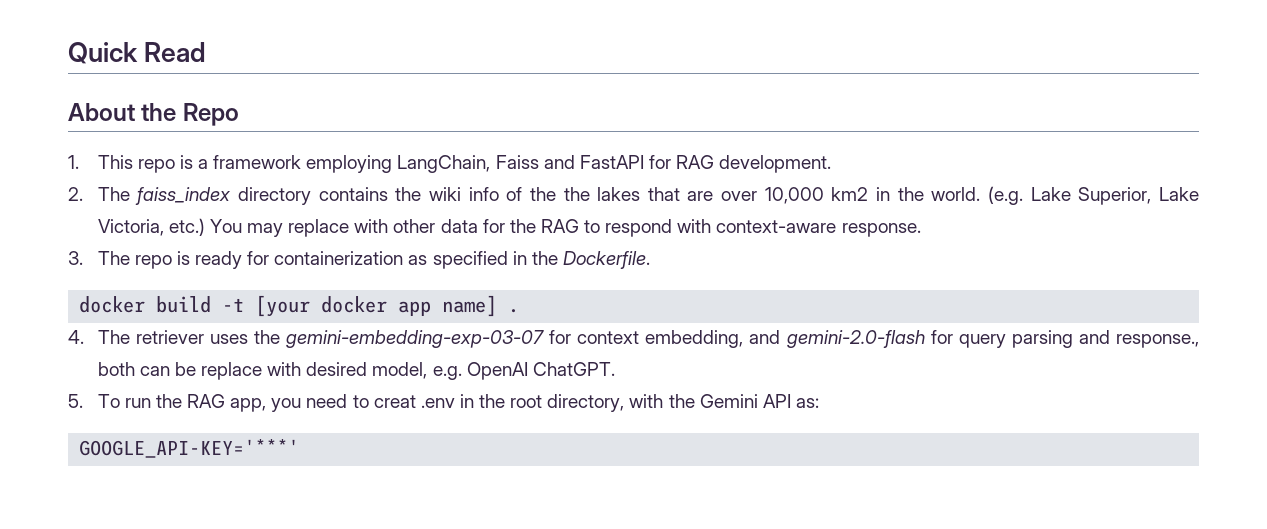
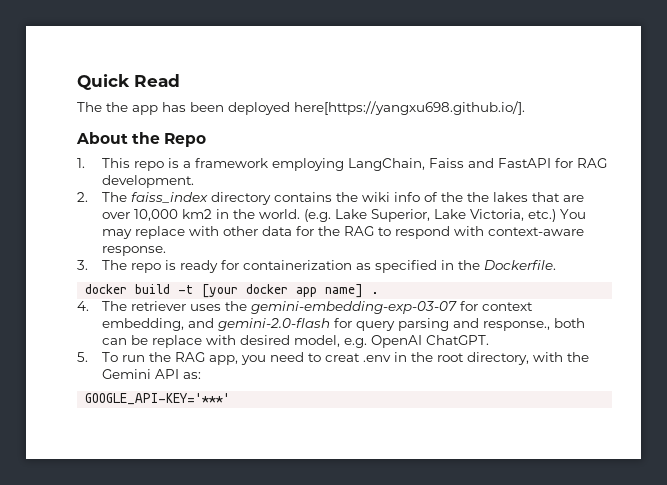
+ The the app has been deployed here[https://yangxu698.github.io/].

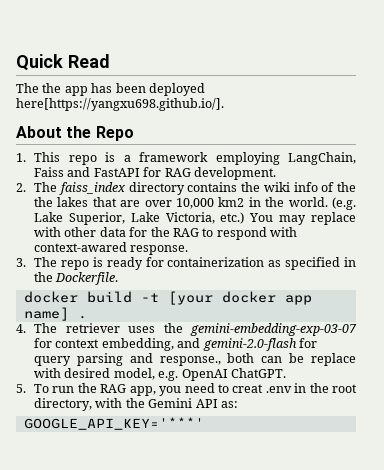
- (e.g. Lake Superior, Lake Victoria, etc.) You may replace with other data for the RAG to respond with context-aware response.
+ (e.g. Lake Superior, Lake Victoria, etc.) You may replace with other data for the RAG to respond with context-awared response.
- GOOGLE_API-KEY='***'
+ GOOGLE_API_KEY='***'

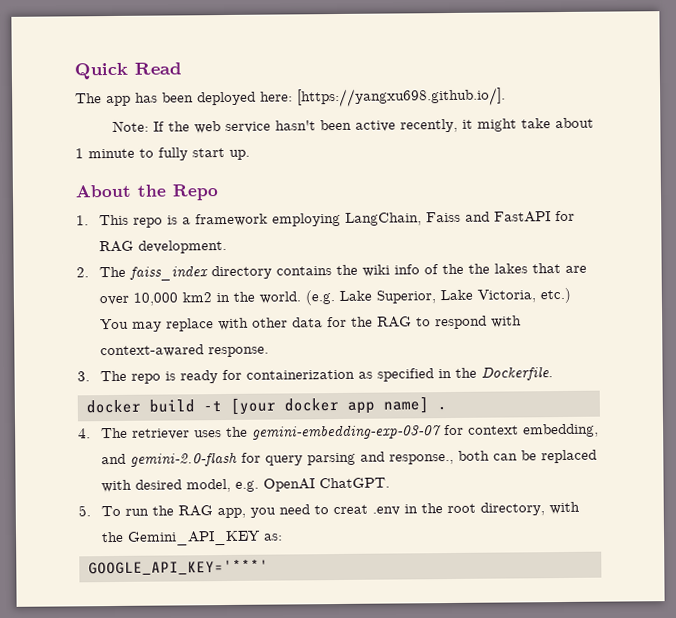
- The the app has been deployed here[https://yangxu698.github.io/].
+ The app has been deployed here: [https://yangxu698.github.io/].
+ Note: If the web service hasn't been active recently, it might take about 1 minute to fully start up.
- 4. The retriever uses the gemini-embedding-exp-03-07 for context embedding, and gemini-2.0-flash for query parsing and response., both can be replace with desired model, e.g. OpenAI ChatGPT.
+ 4. The retriever uses the gemini-embedding-exp-03-07 for context embedding, and gemini-2.0-flash for query parsing and response., both can be replaced with desired model, e.g. OpenAI ChatGPT.
- 5. To run the RAG app, you need to creat .env in the root directory, with the Gemini API as:
+ 5. To run the RAG app, you need to creat .env in the root directory, with the Gemini_API_KEY as:

